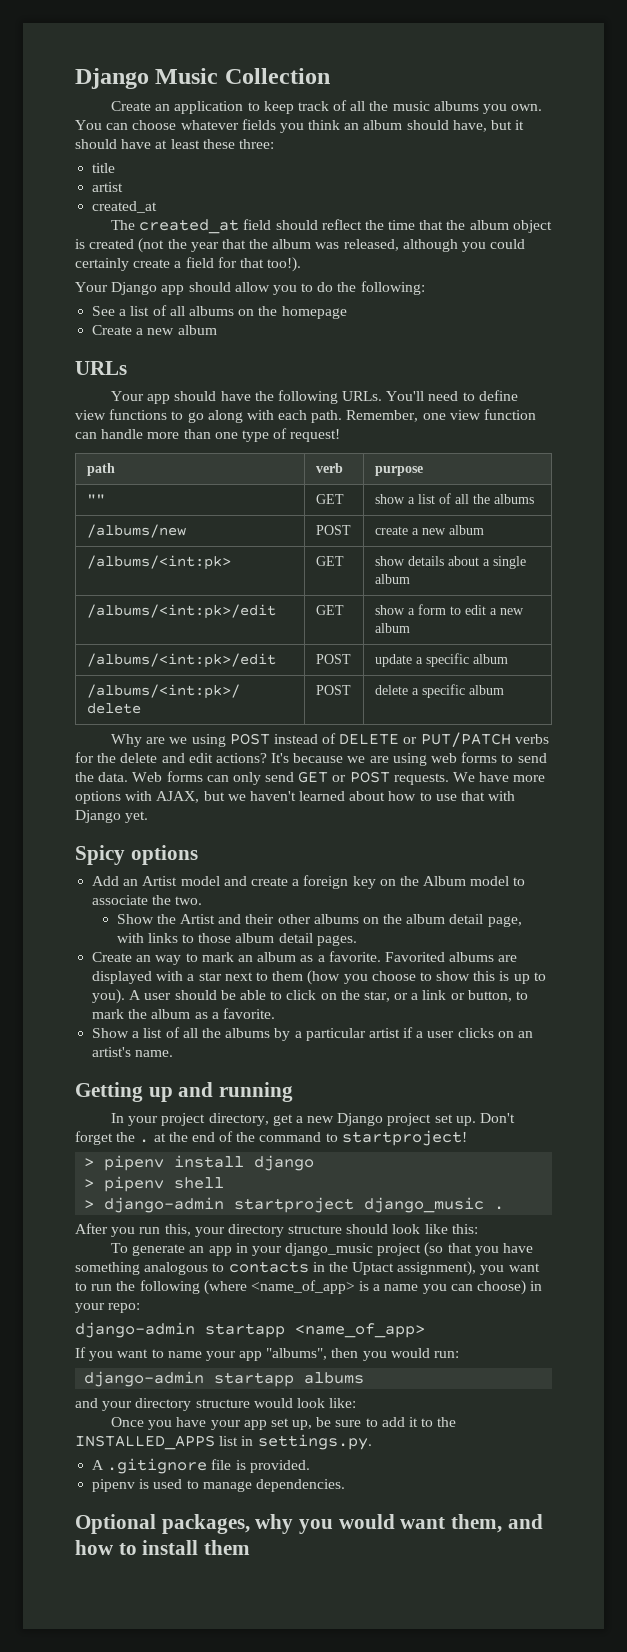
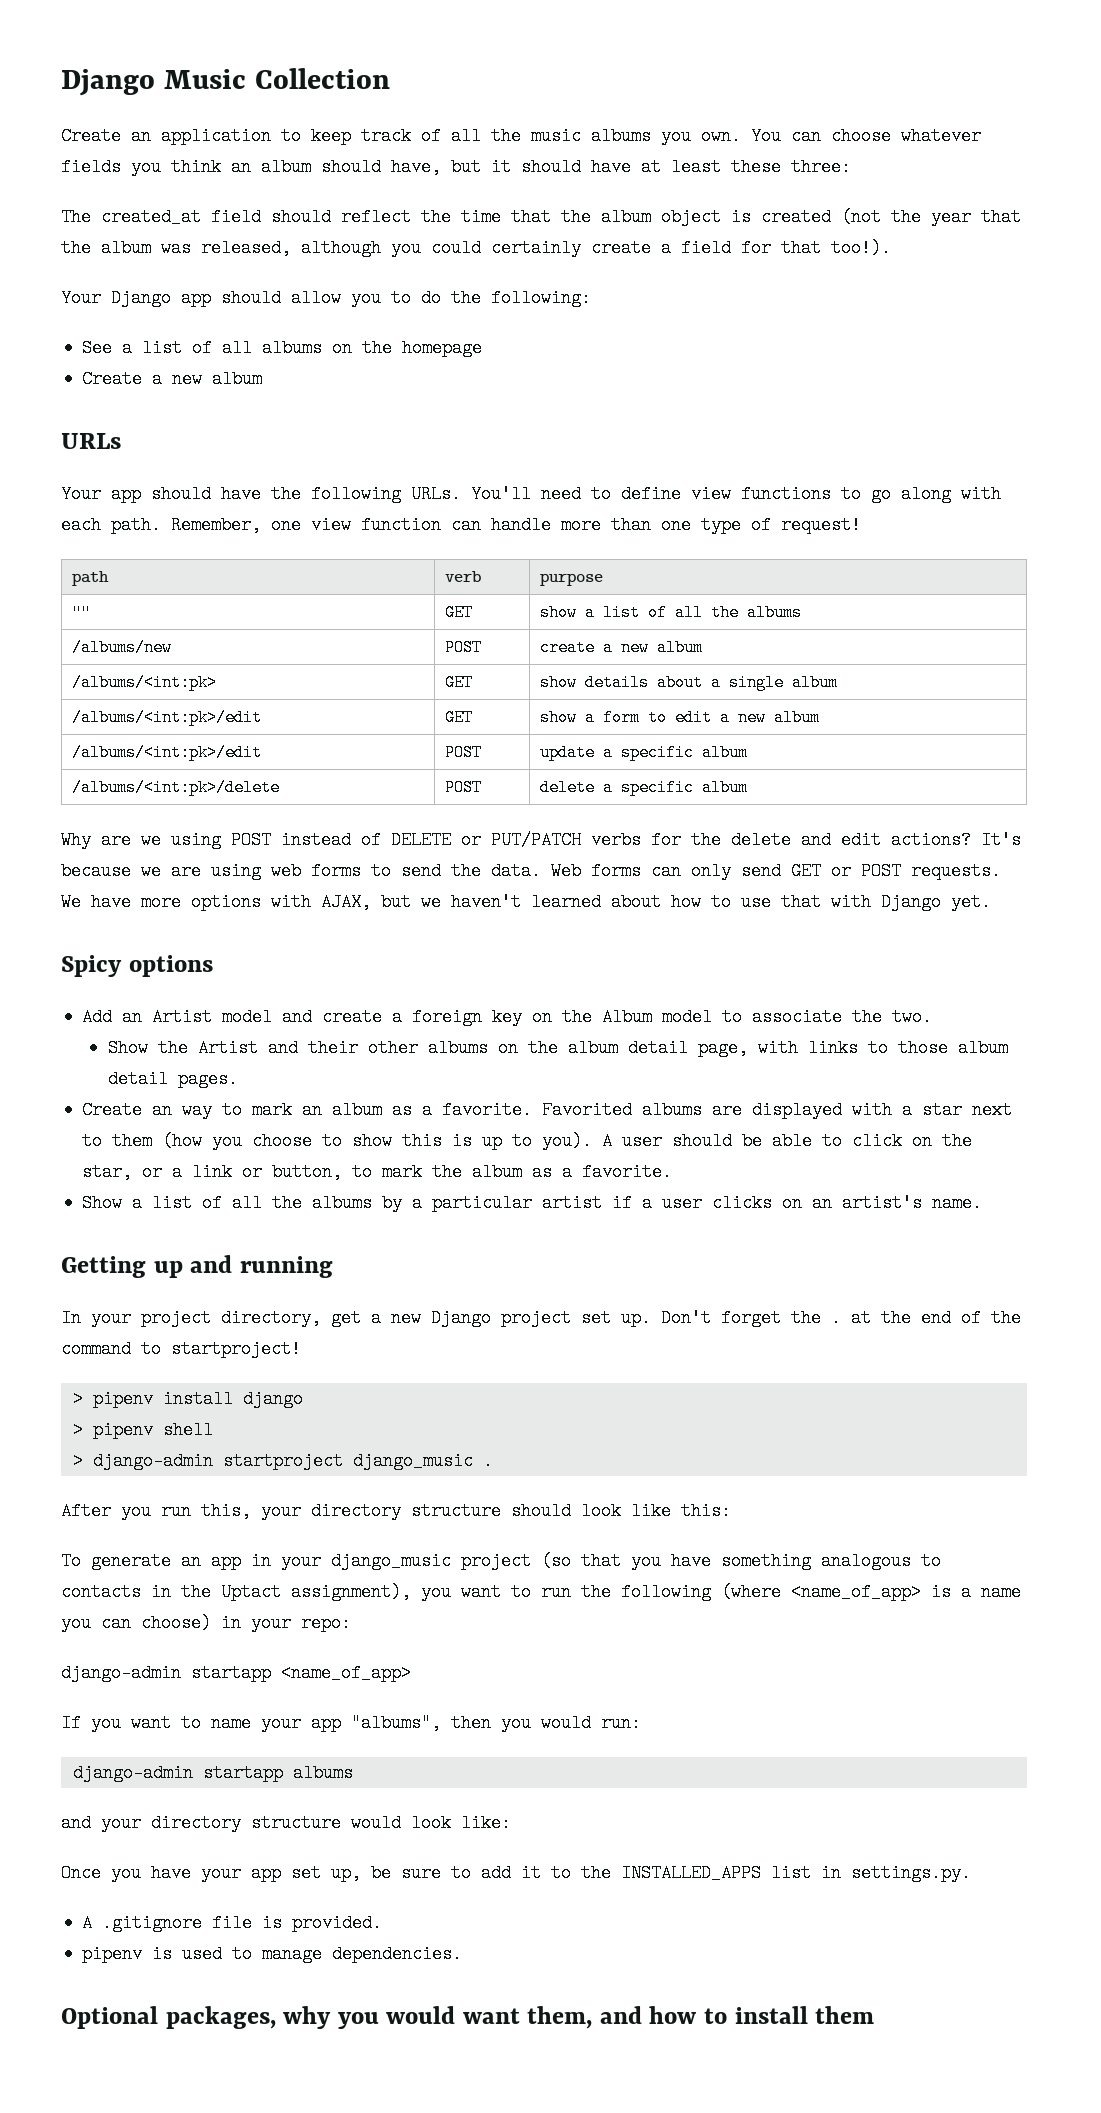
- title
- artist
- created_at

